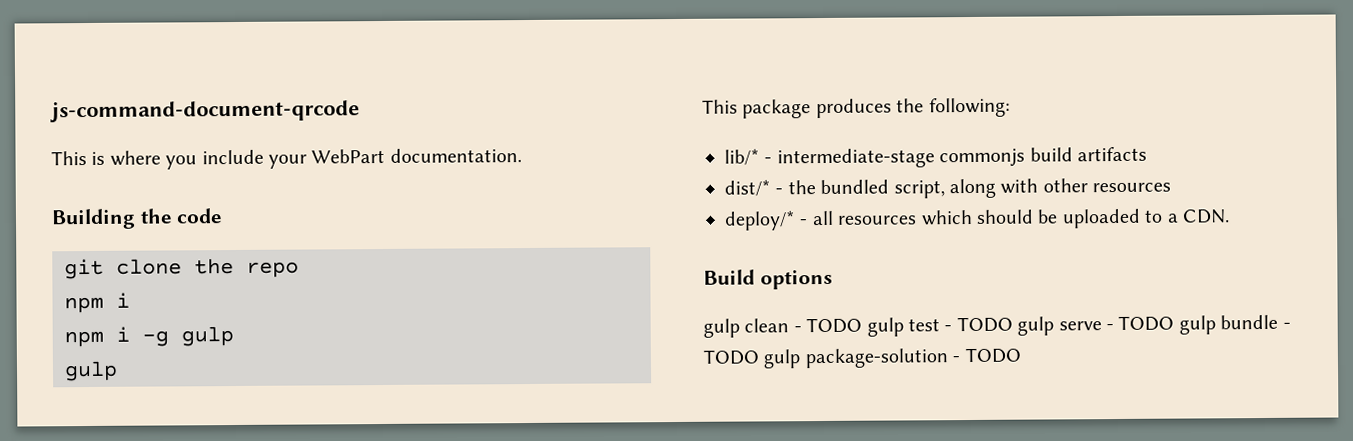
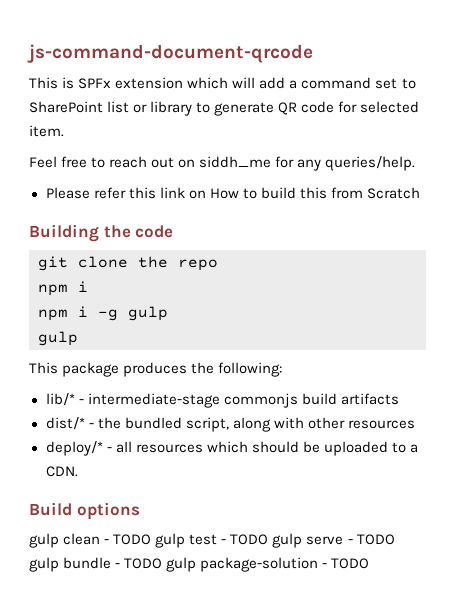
- This is where you include your WebPart documentation.
+ This is SPFx extension which will add a command set to SharePoint list or library to generate QR code for selected item.
+ Feel free to reach out on siddh_me for any queries/help.
+ Please refer this link on How to build this from Scratch

